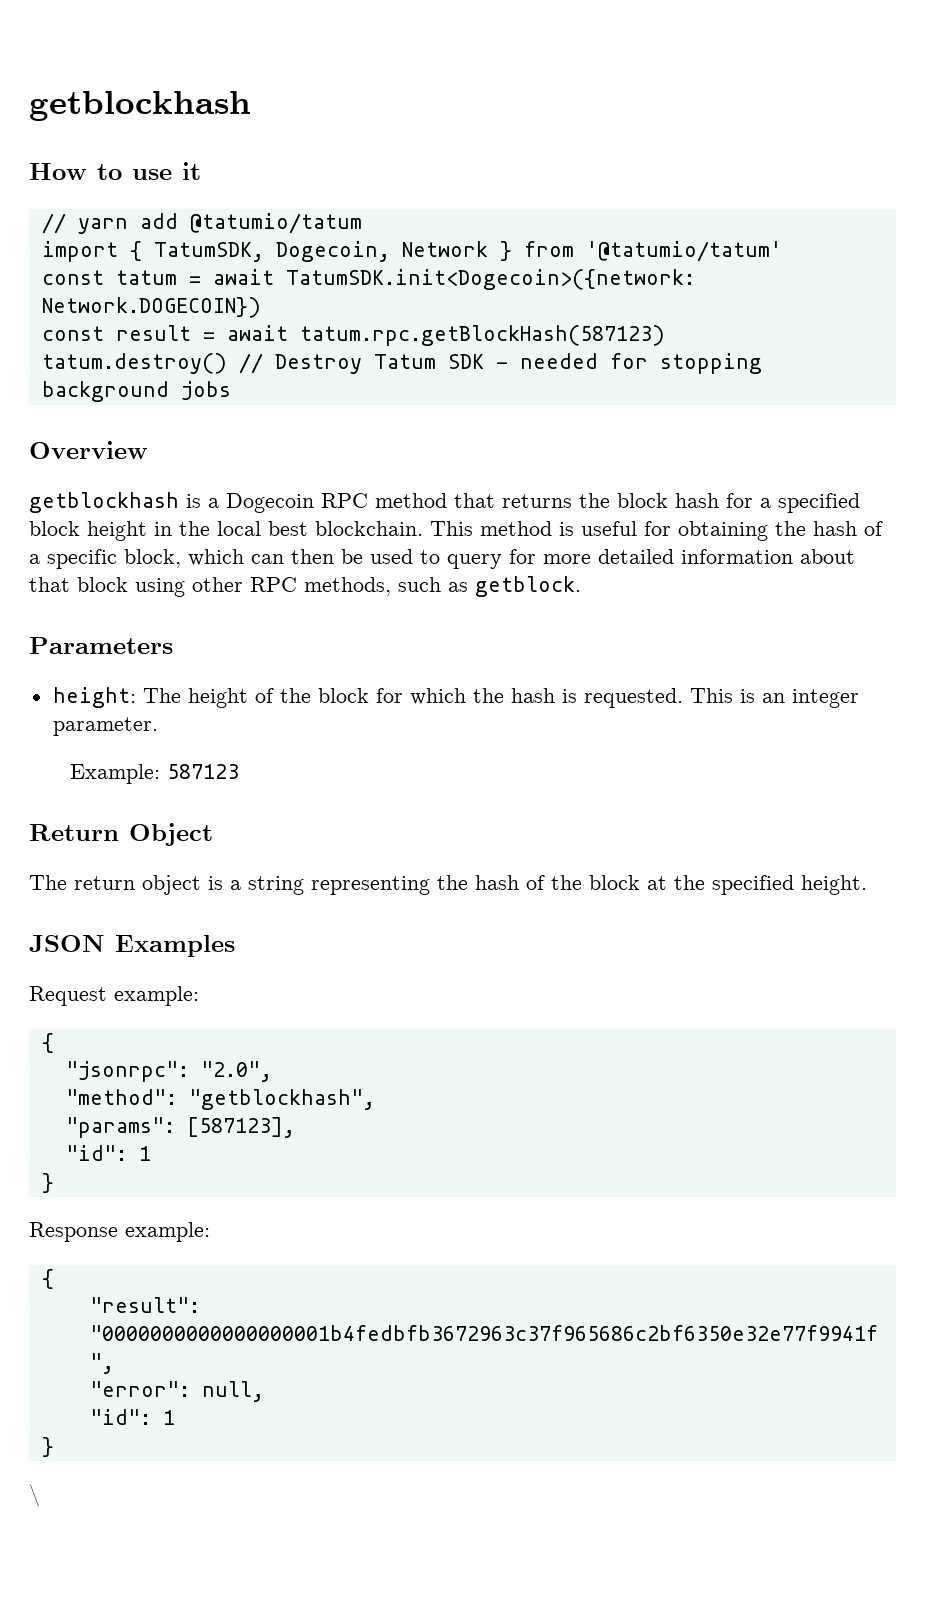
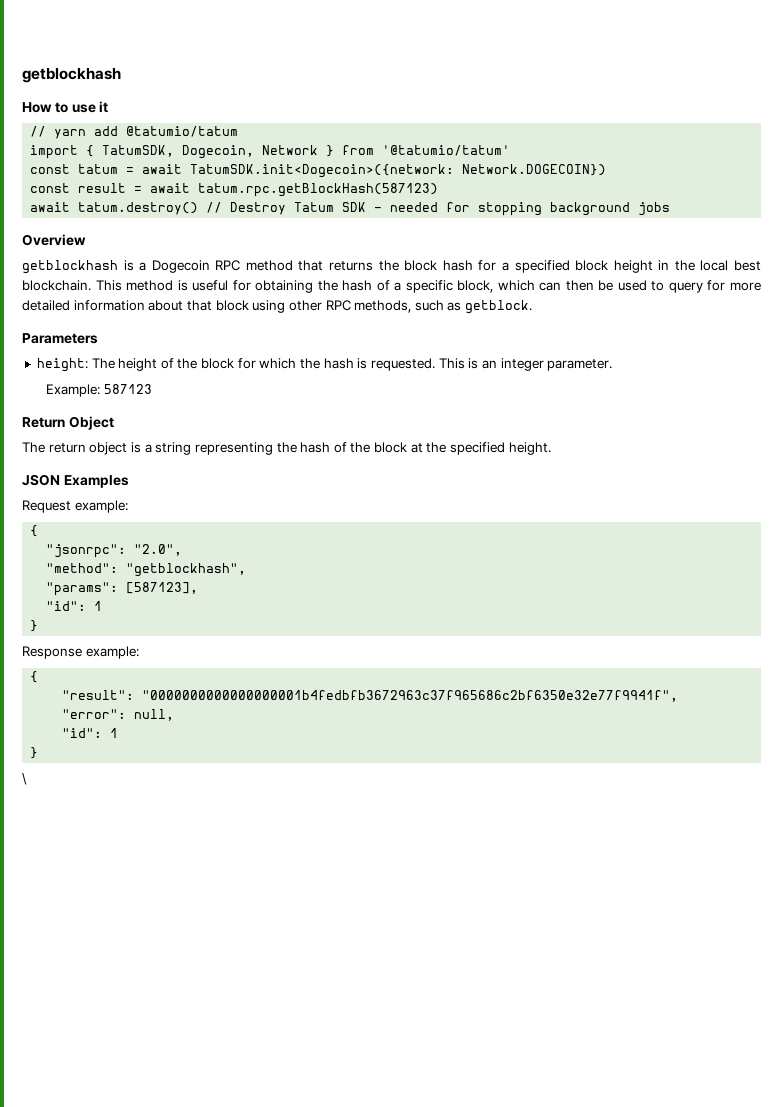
- tatum.destroy() // Destroy Tatum SDK - needed for stopping background jobs
+ await tatum.destroy() // Destroy Tatum SDK - needed for stopping background jobs

